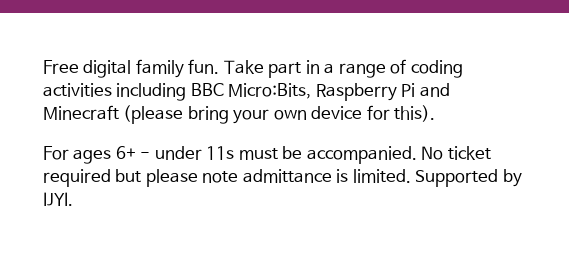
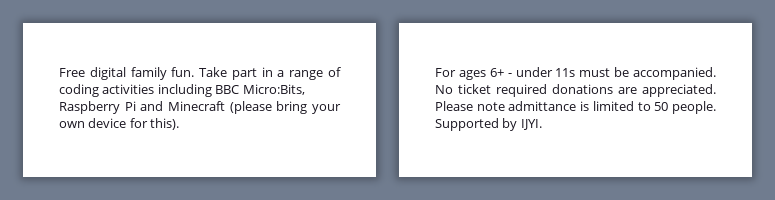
- No ticket required but please note admittance is limited.
+ No ticket required donations are appreciated. Please note admittance is limited to 50 people.

